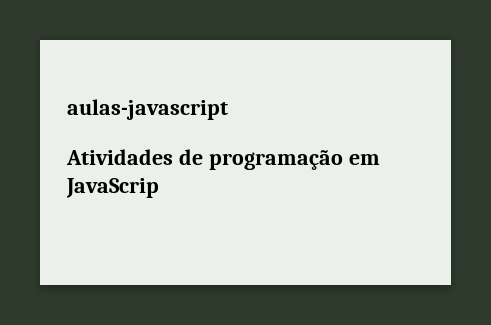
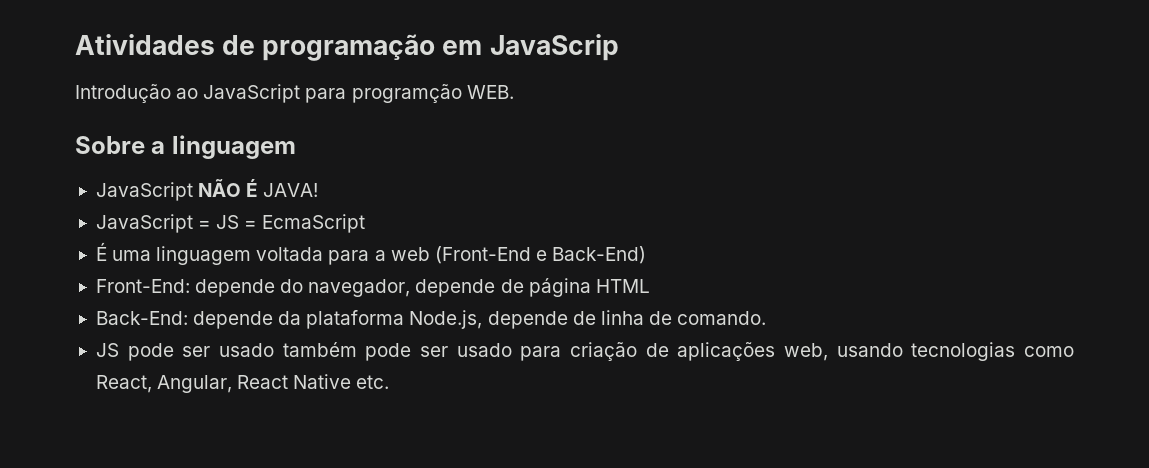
- aulas-javascript
+ Introdução ao JavaScript para programção WEB.
+ Sobre a linguagem
+ JavaScript NÃO É JAVA!
+ JavaScript = JS = EcmaScript
+ É uma linguagem voltada para a web (Front-End e Back-End)
+ Front-End: depende do navegador, depende de página HTML
+ Back-End: depende da plataforma Node.js, depende de linha de comando.
+ JS pode ser usado também pode ser usado para criação de aplicações web, usando tecnologias como React, Angular, React Native etc.

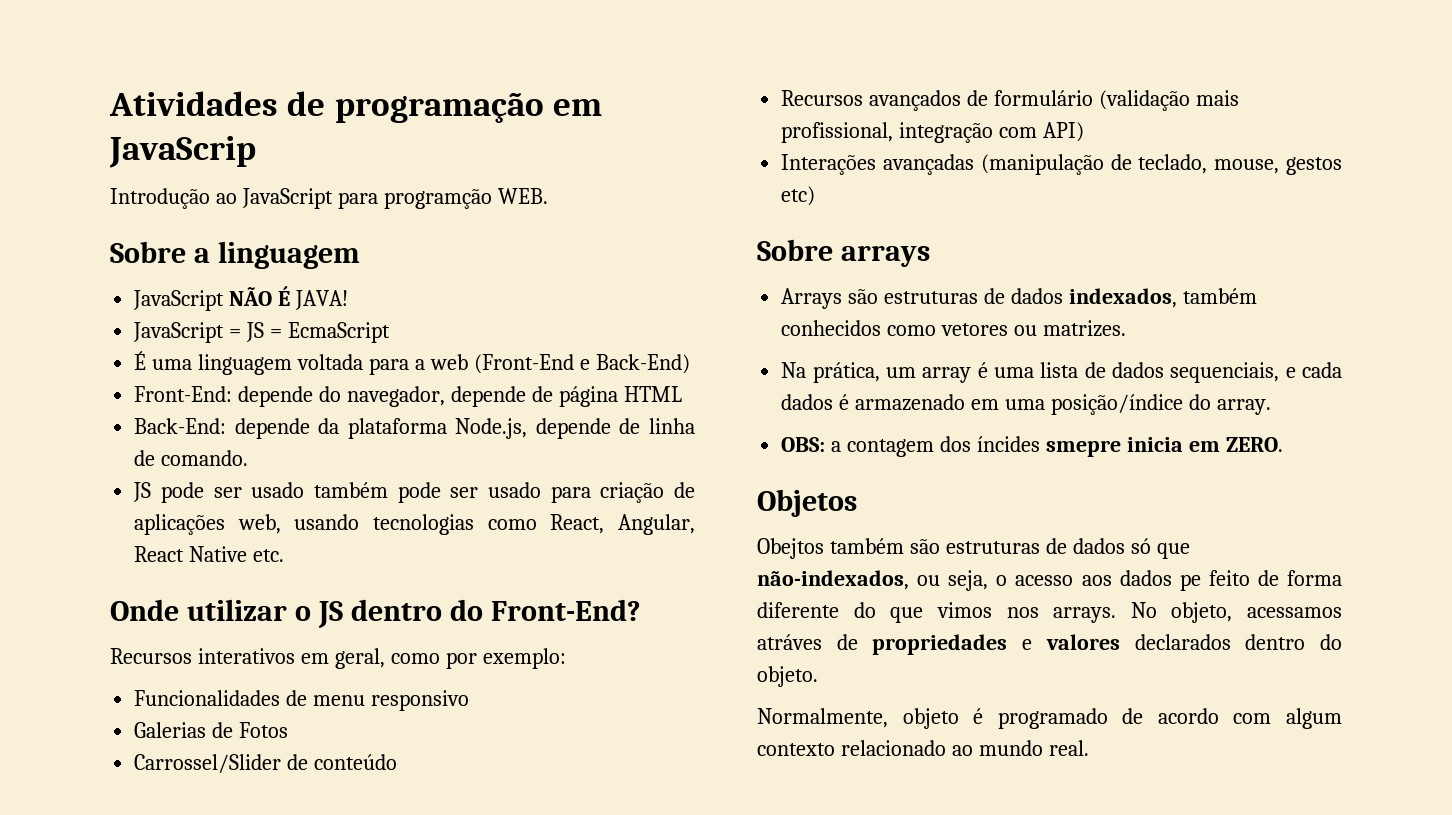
+ Onde utilizar o JS dentro do Front-End?
+ Recursos interativos em geral, como por exemplo:
+ Funcionalidades de menu responsivo
+ Galerias de Fotos
+ Carrossel/Slider de conteúdo
+ Recursos avançados de formulário (validação mais profissional, integração com API)
+ Interações avançadas (manipulação de teclado, mouse, gestos etc)
+ Sobre arrays
+ Arrays são estruturas de dados indexados, também conhecidos como vetores ou matrizes.
+ Na prática, um array é uma lista de dados sequenciais, e cada dados é armazenado em uma posição/índice do array.
+ OBS: a contagem dos íncides smepre inicia em ZERO.
+ Objetos
+ Obejtos também são estruturas de dados só que não-indexados, ou seja, o acesso aos dados pe feito de forma diferente do que vimos nos arrays. No objeto, acessamos atráves de propriedades e valores declarados dentro do objeto.
+ Normalmente, objeto é programado de acordo com algum contexto relacionado ao mundo real.

